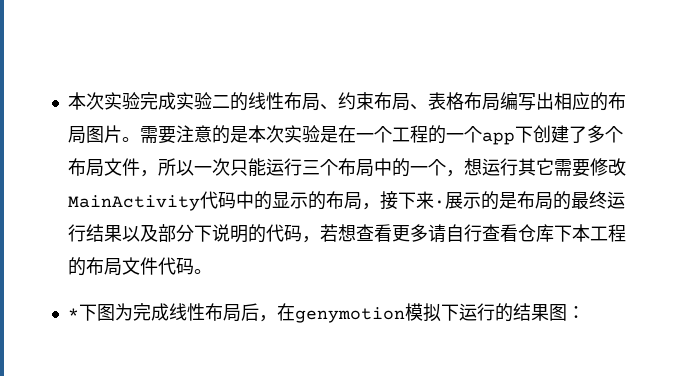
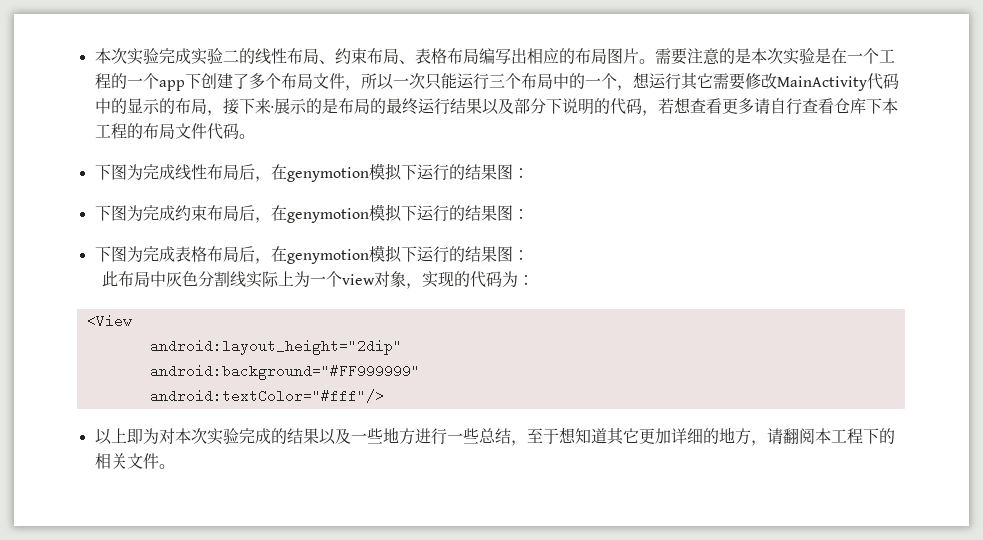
- *下图为完成线性布局后，在genymotion模拟下运行的结果图：
+ 下图为完成线性布局后，在genymotion模拟下运行的结果图：
+ 下图为完成约束布局后，在genymotion模拟下运行的结果图：
+ 下图为完成表格布局后，在genymotion模拟下运行的结果图：
+ 此布局中灰色分割线实际上为一个view对象，实现的代码为：
+ <View
+ android:layout_height="2dip"
+ android:background="#FF999999"
+ android:textColor="#fff"/>
+ 以上即为对本次实验完成的结果以及一些地方进行一些总结，至于想知道其它更加详细的地方，请翻阅本工程下的相关文件。

